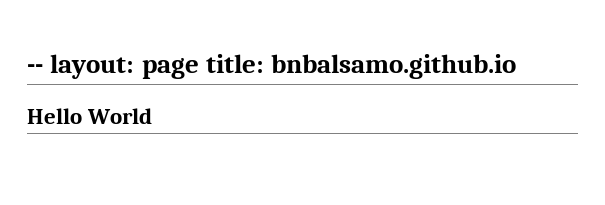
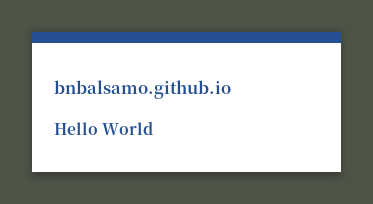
- -- layout: page title: bnbalsamo.github.io
+ bnbalsamo.github.io

